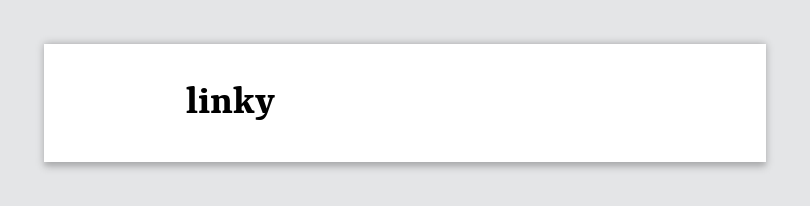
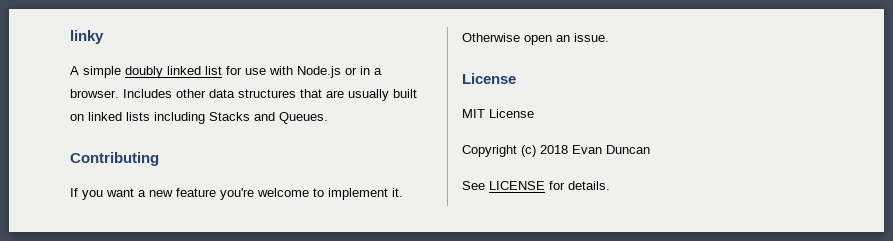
+ A simple doubly linked list for use with Node.js or in a browser. Includes other data structures that are usually built on linked lists including Stacks and Queues.
+ Contributing
+ If you want a new feature you're welcome to implement it. Otherwise open an issue.
+ License
+ MIT License
+ Copyright (c) 2018 Evan Duncan
+ See LICENSE for details.

